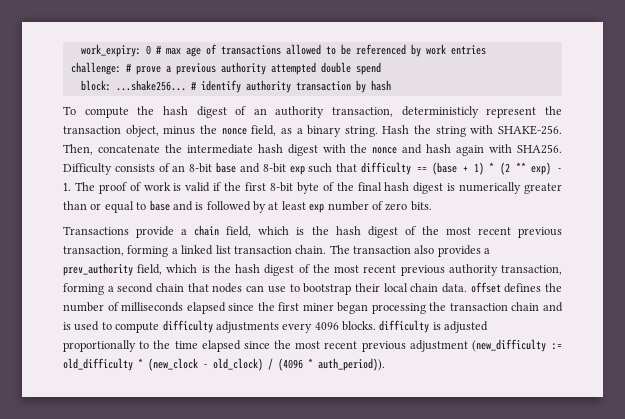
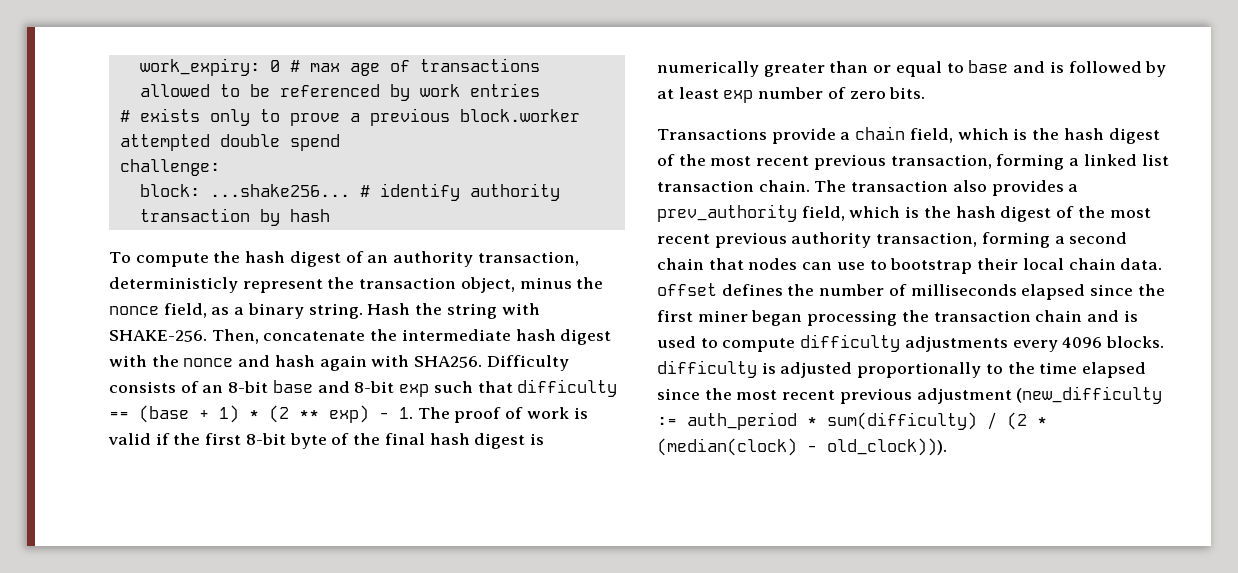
- challenge: # prove a previous authority attempted double spend
+ # exists only to prove a previous block.worker attempted double spend
+ challenge:
- The transaction also provides a prev_authority field, which is the hash digest of the most recent previous authority transaction, forming a second chain that nodes can use to bootstrap their local chain data. offset defines the number of milliseconds elapsed since the first miner began processing the transaction chain and is used to compute difficulty adjustments every 4096 blocks. difficulty is adjusted proportionally to the time elapsed since the most recent previous adjustment (new_difficulty := old_difficulty * (new_clock - old_clock) / (4096 * auth_period)).
+ The transaction also provides a prev_authority field, which is the hash digest of the most recent previous authority transaction, forming a second chain that nodes can use to bootstrap their local chain data. offset defines the number of milliseconds elapsed since the first miner began processing the transaction chain and is used to compute difficulty adjustments every 4096 blocks. difficulty is adjusted proportionally to the time elapsed since the most recent previous adjustment (new_difficulty := auth_period * sum(difficulty) / (2 * (median(clock) - old_clock))).

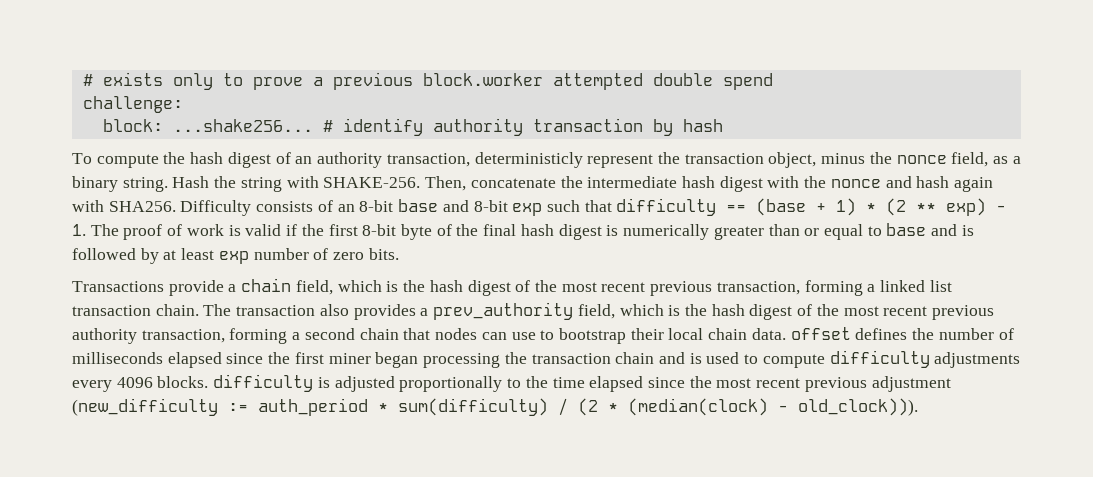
- work_expiry: 0 # max age of transactions allowed to be referenced by work entries

